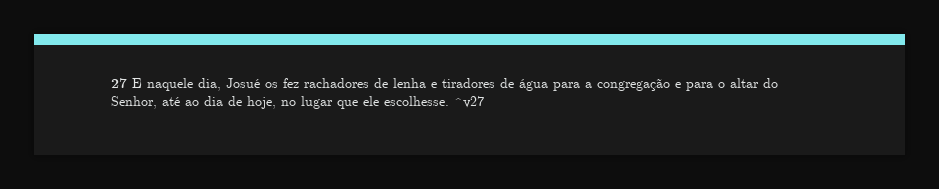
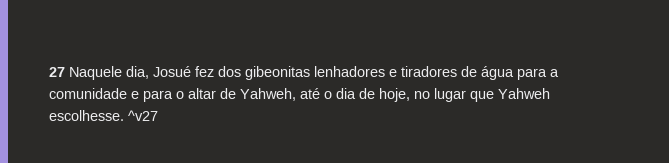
- 27 E naquele dia, Josué os fez rachadores de lenha e tiradores de água para a congregação e para o altar do Senhor, até ao dia de hoje, no lugar que ele escolhesse.
+ 27 Naquele dia, Josué fez dos gibeonitas lenhadores e tiradores de água para a comunidade e para o altar de Yahweh, até o dia de hoje, no lugar que Yahweh escolhesse.

